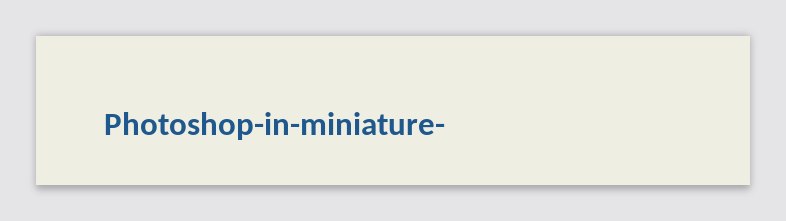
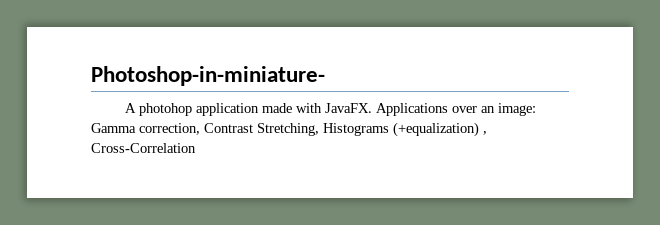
+ A photohop application made with JavaFX. Applications over an image: Gamma correction, Contrast Stretching, Histograms (+equalization) , Cross-Correlation

